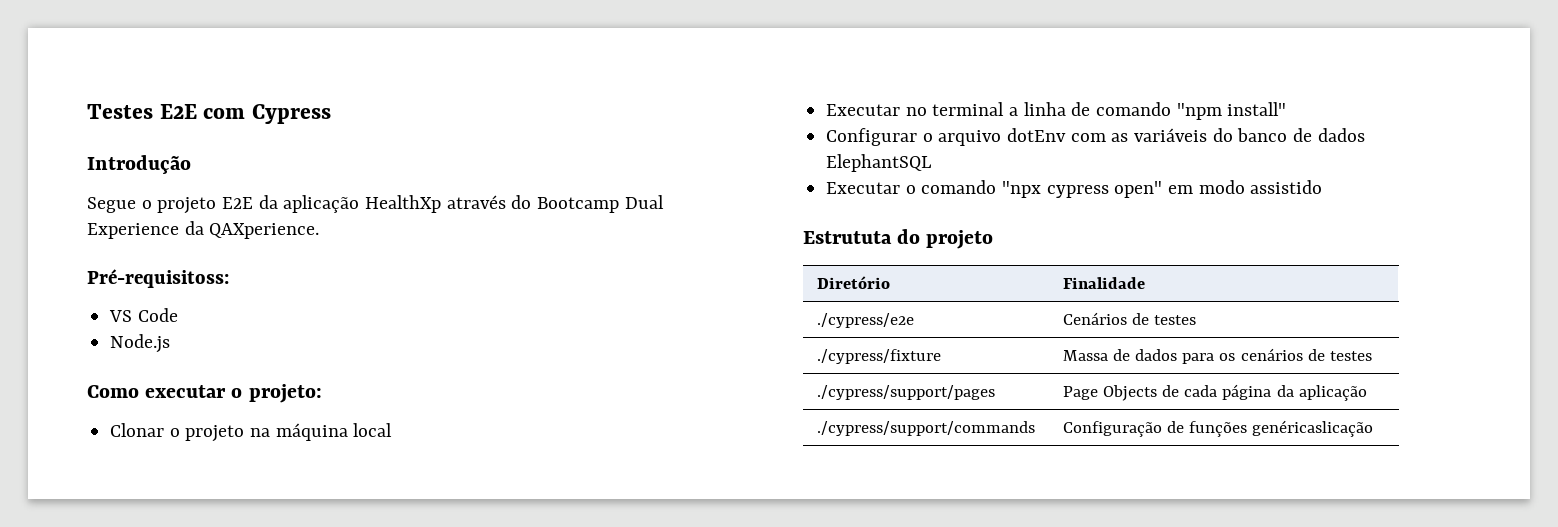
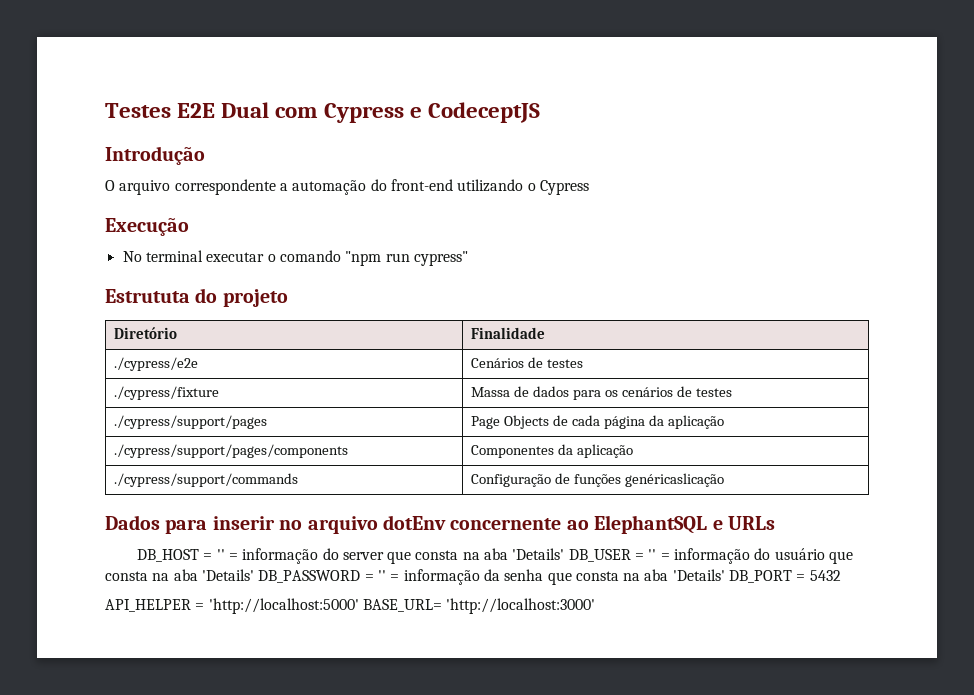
- Testes E2E com Cypress
+ Testes E2E Dual com Cypress e CodeceptJS
- Segue o projeto E2E da aplicação HealthXp através do Bootcamp Dual Experience da QAXperience.
- Pré-requisitoss:
- VS Code
- Node.js
- Como executar o projeto:
- Clonar o projeto na máquina local
- Executar no terminal a linha de comando "npm install"
- Configurar o arquivo dotEnv com as variáveis do banco de dados ElephantSQL
- Executar o comando "npx cypress open" em modo assistido
+ O arquivo correspondente a automação do front-end utilizando o Cypress
+ Execução
+ No terminal executar o comando "npm run cypress"
+ ./cypress/support/pages/components | Componentes da aplicação
+ Dados para inserir no arquivo dotEnv concernente ao ElephantSQL e URLs
+ DB_HOST = '' = informação do server que consta na aba 'Details' DB_USER = '' = informação do usuário que consta na aba 'Details' DB_PASSWORD = '' = informação da senha que consta na aba 'Details' DB_PORT = 5432
+ API_HELPER = 'http://localhost:5000' BASE_URL= 'http://localhost:3000'

